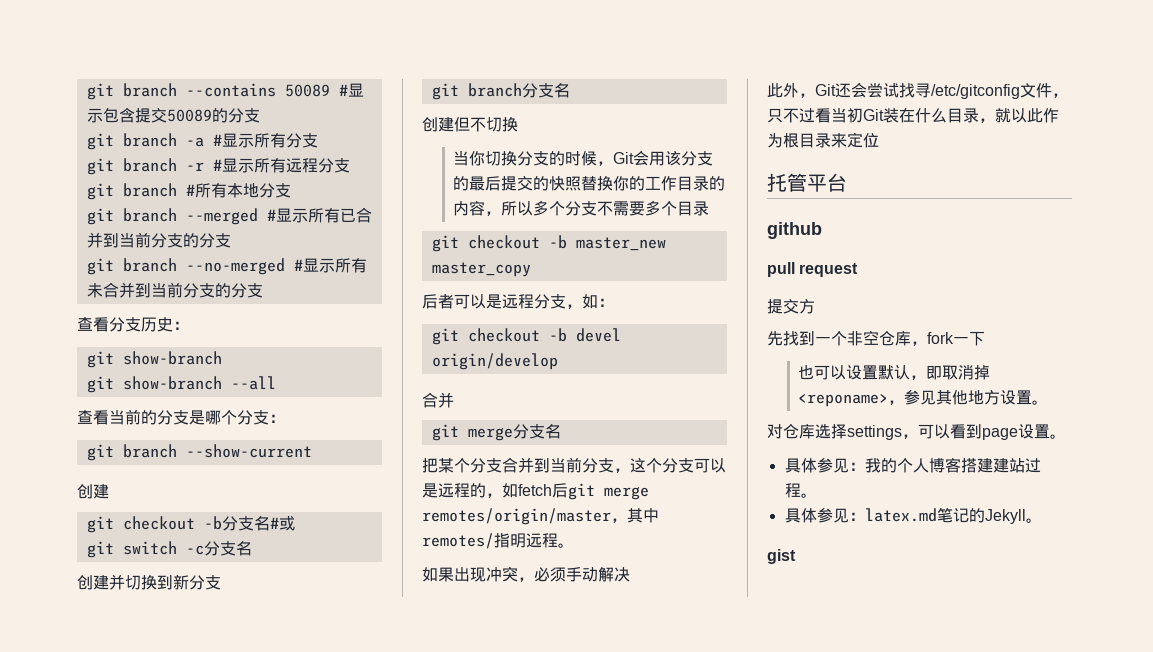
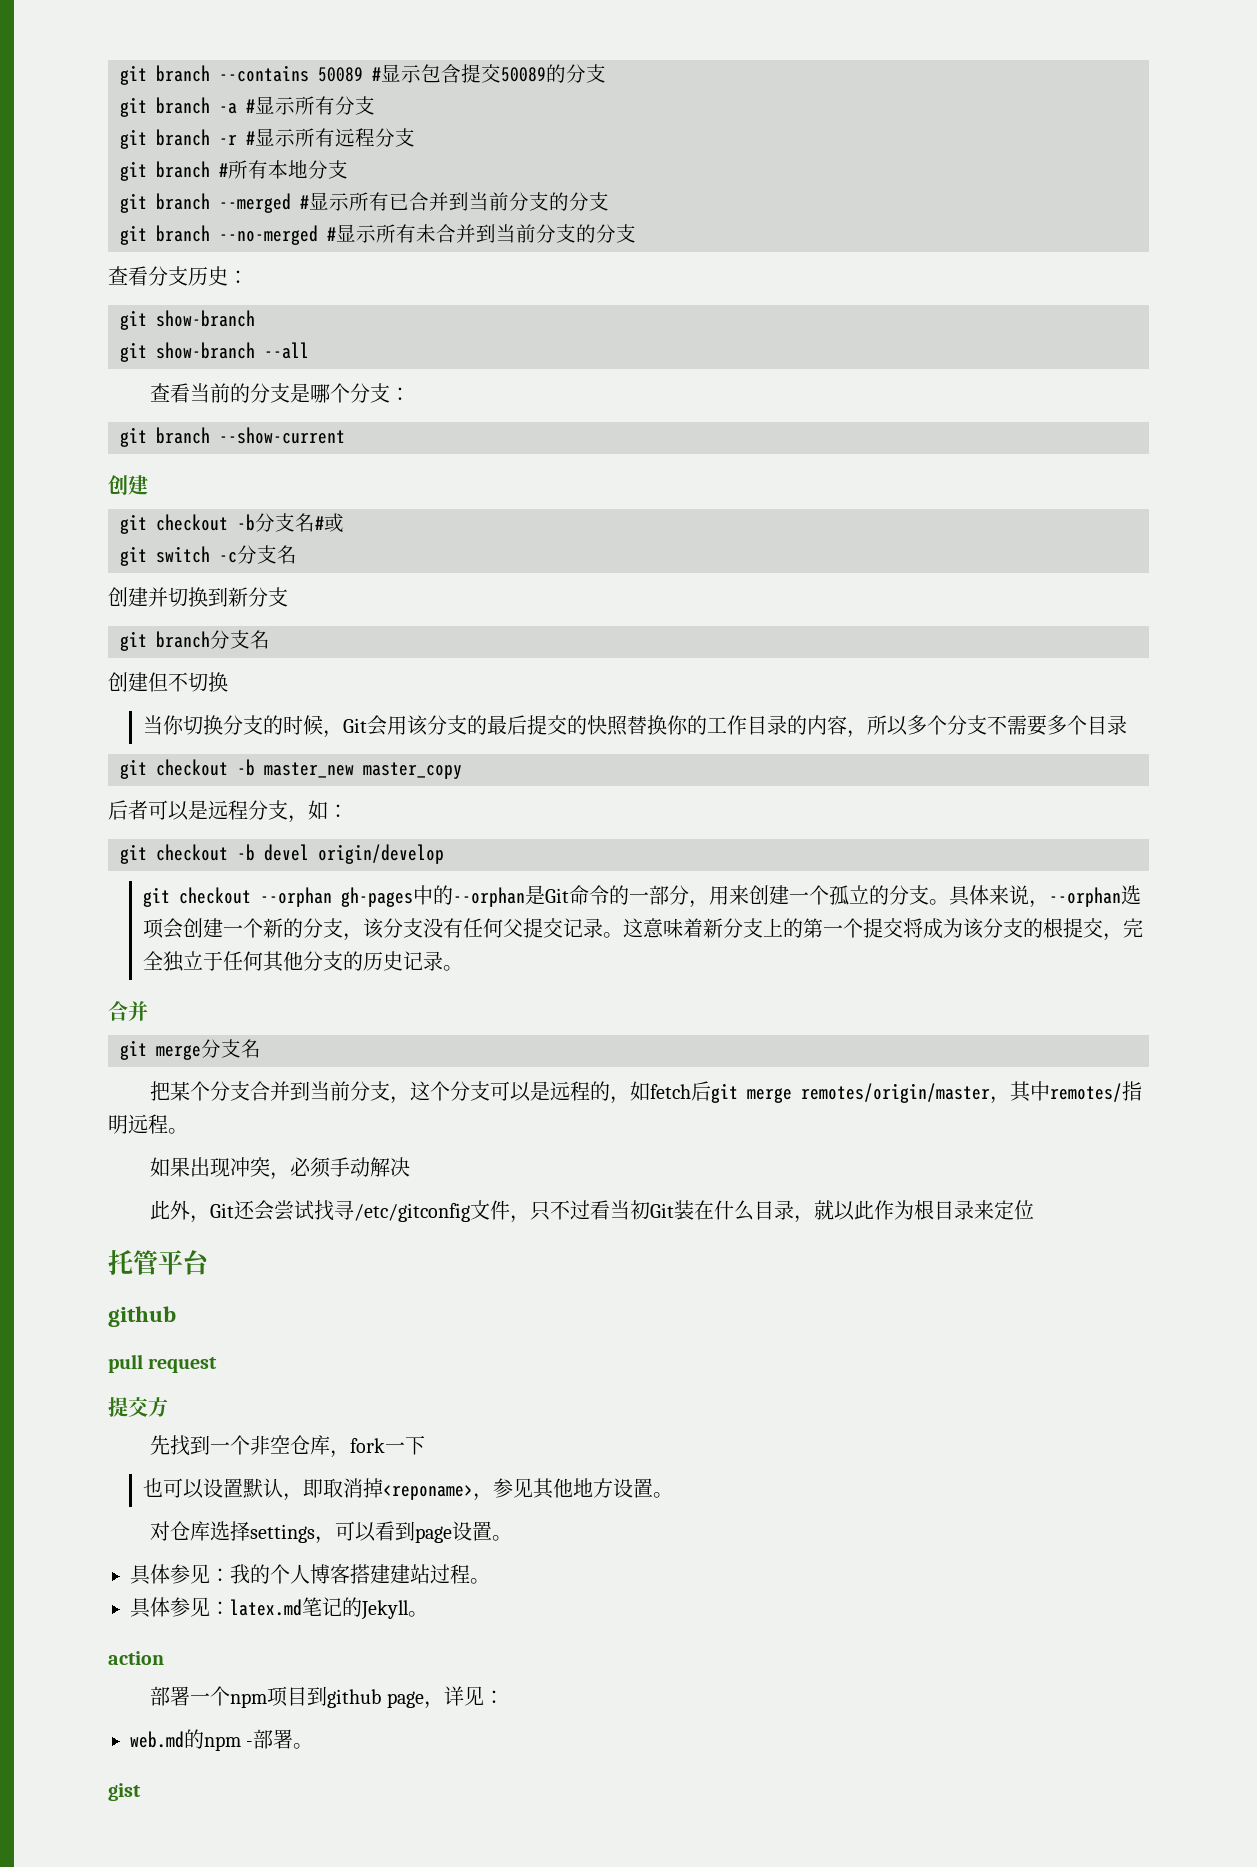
+ git checkout --orphan gh-pages中的--orphan是Git命令的一部分，用来创建一个孤立的分支。具体来说，--orphan选项会创建一个新的分支，该分支没有任何父提交记录。这意味着新分支上的第一个提交将成为该分支的根提交，完全独立于任何其他分支的历史记录。
+ action
+ 部署一个npm项目到github page，详见：
+ web.md的npm -部署。

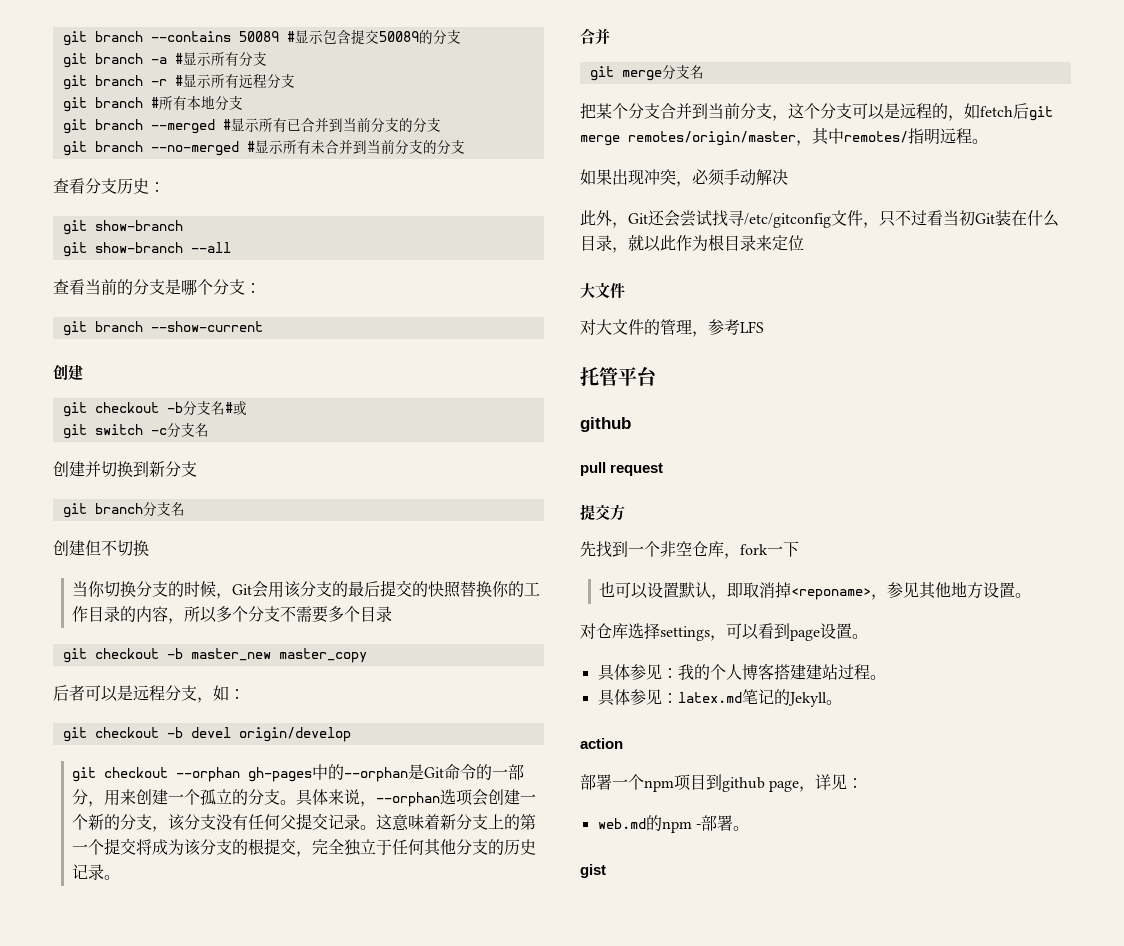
  此外，Git还会尝试找寻/etc/gitconfig文件，只不过看当初Git装在什么目录，就以此作为根目录来定位
+ 大文件
+ 对大文件的管理，参考LFS

